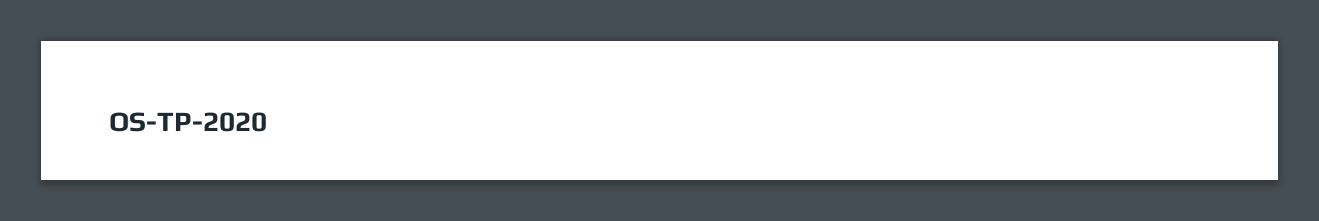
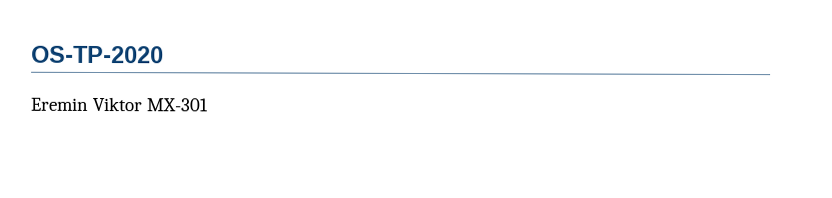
+ Eremin Viktor MX-301

